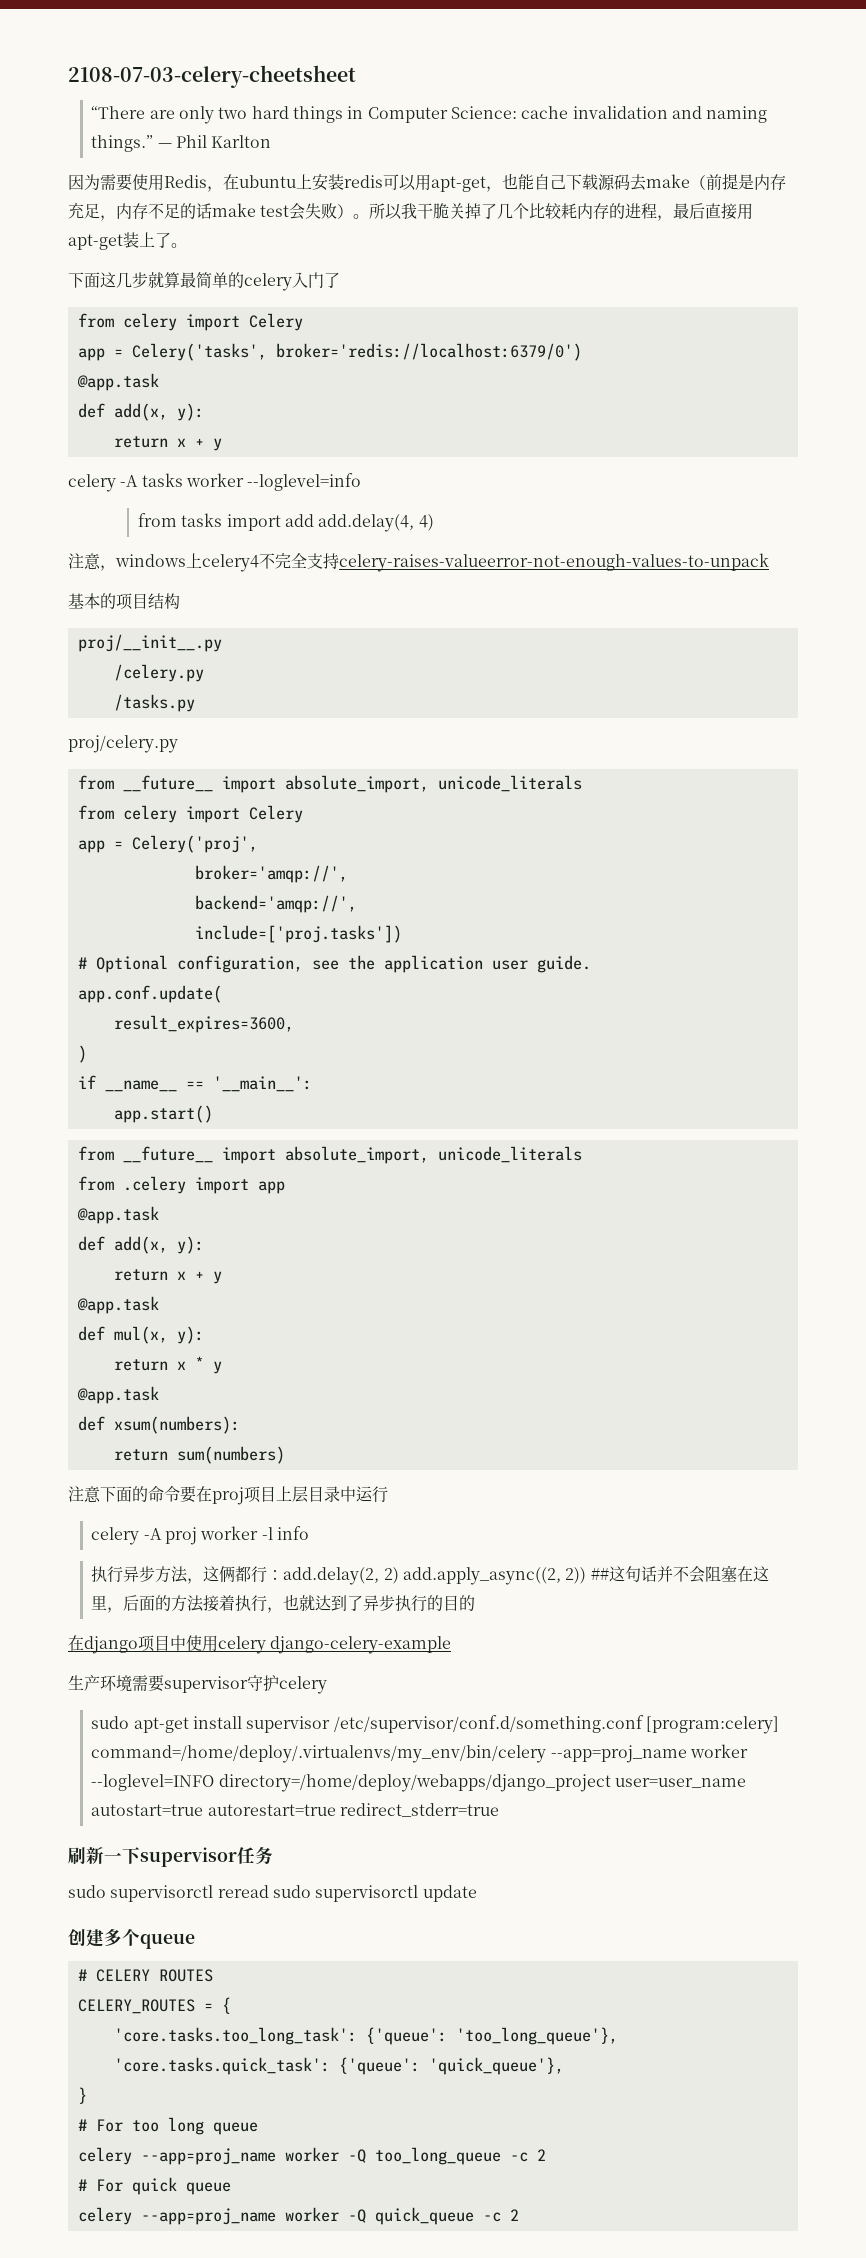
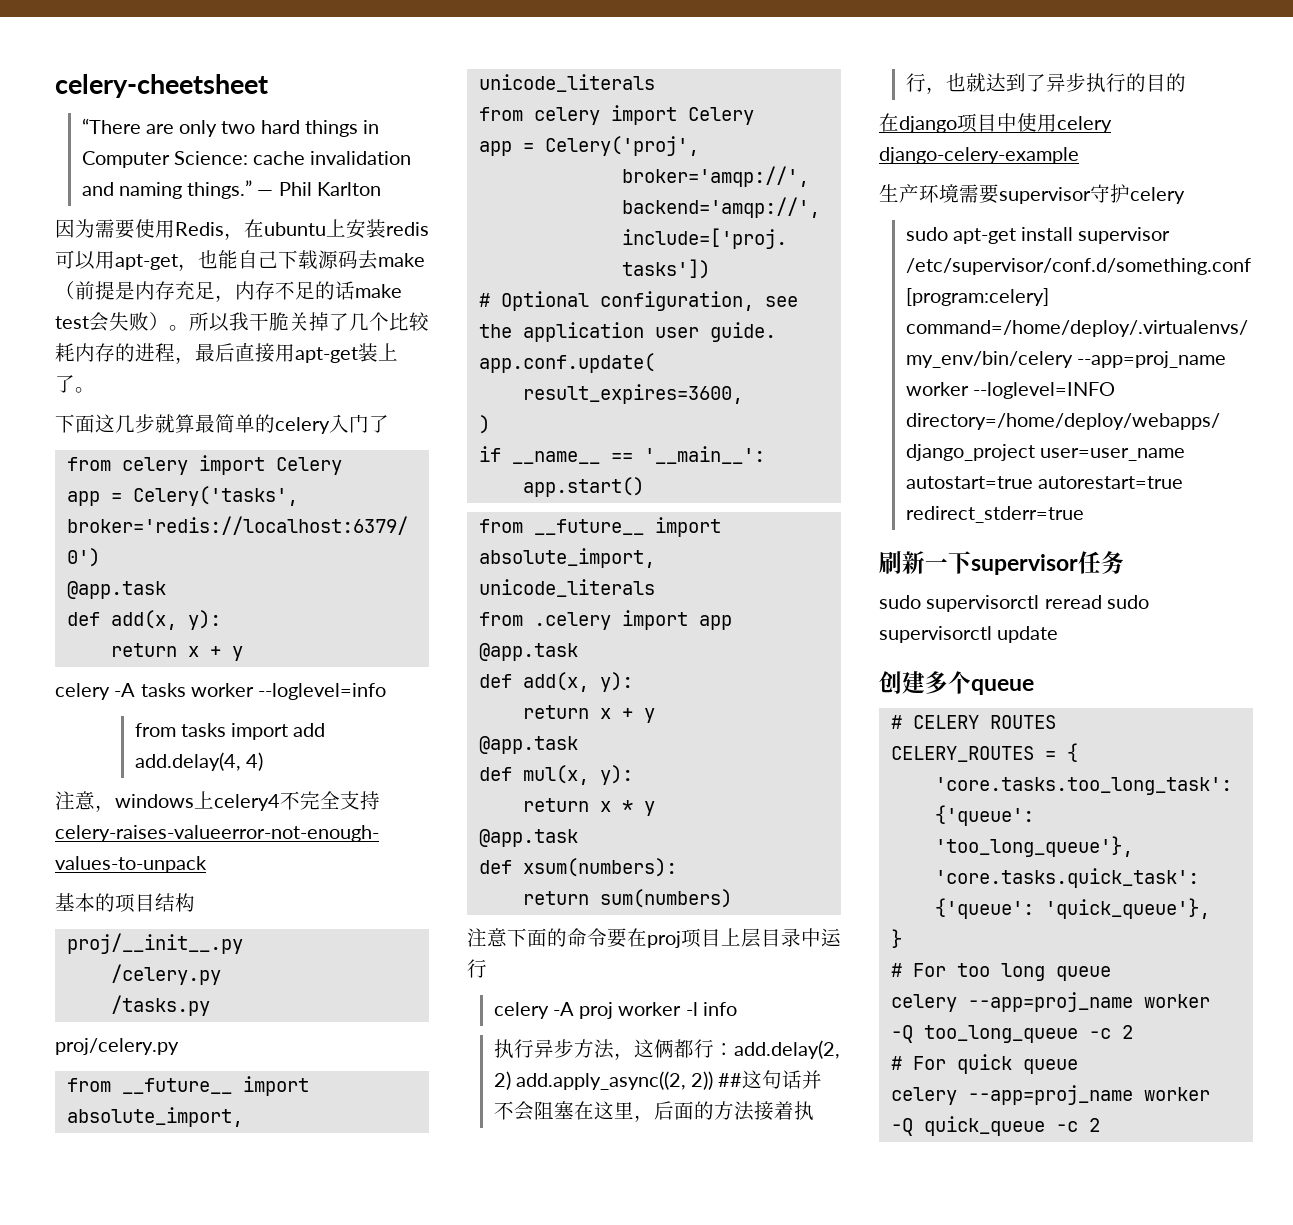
- 2108-07-03-celery-cheetsheet
+ celery-cheetsheet

